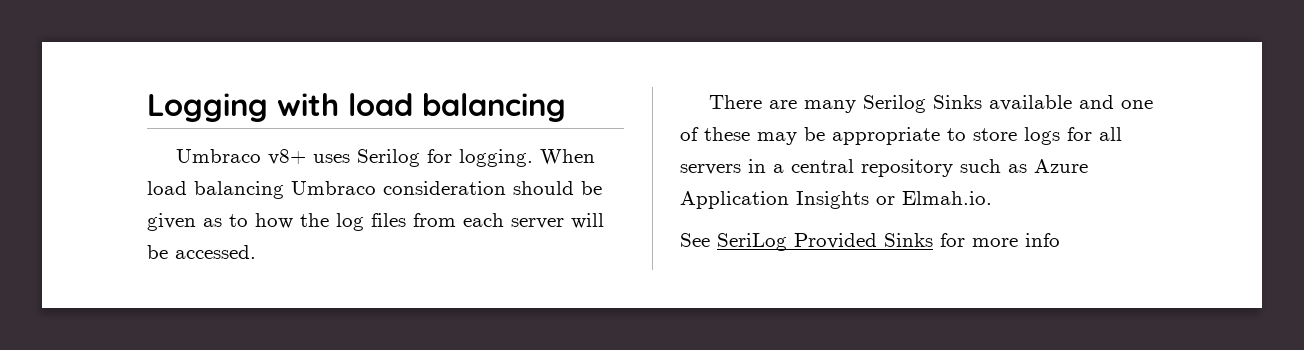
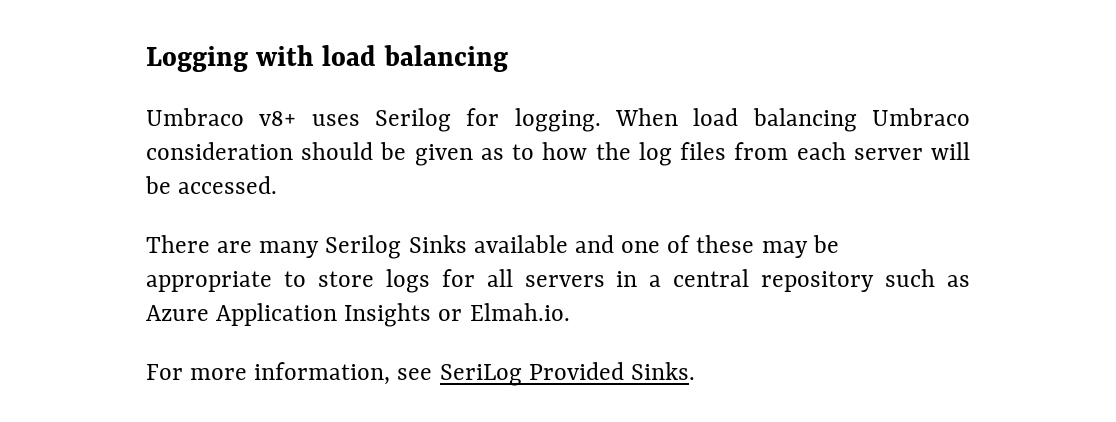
- See SeriLog Provided Sinks for more info
+ For more information, see SeriLog Provided Sinks.

